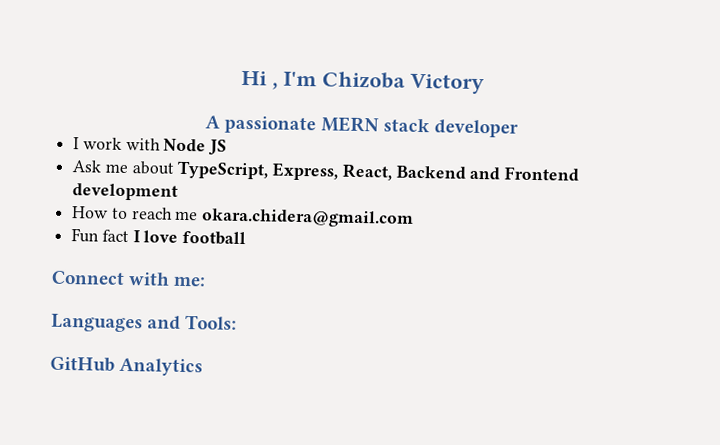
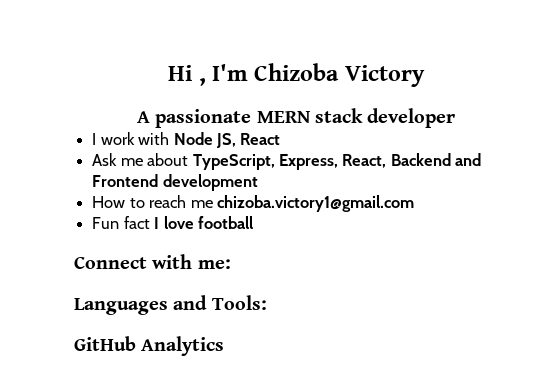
- I work with Node JS
+ I work with Node JS, React
- How to reach me okara.chidera@gmail.com
+ How to reach me chizoba.victory1@gmail.com

